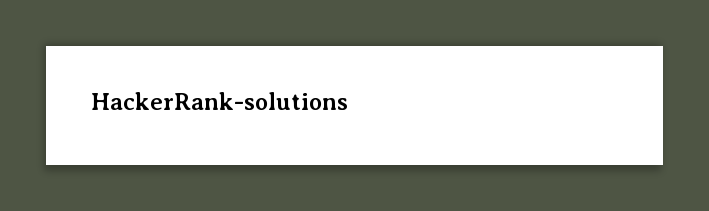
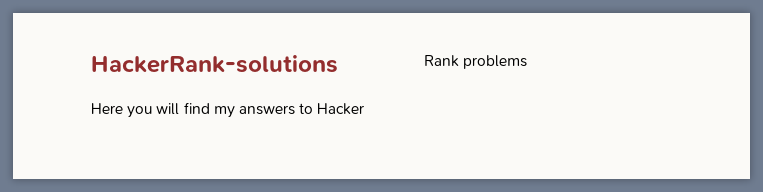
+ Here you will find my answers to Hacker Rank problems

